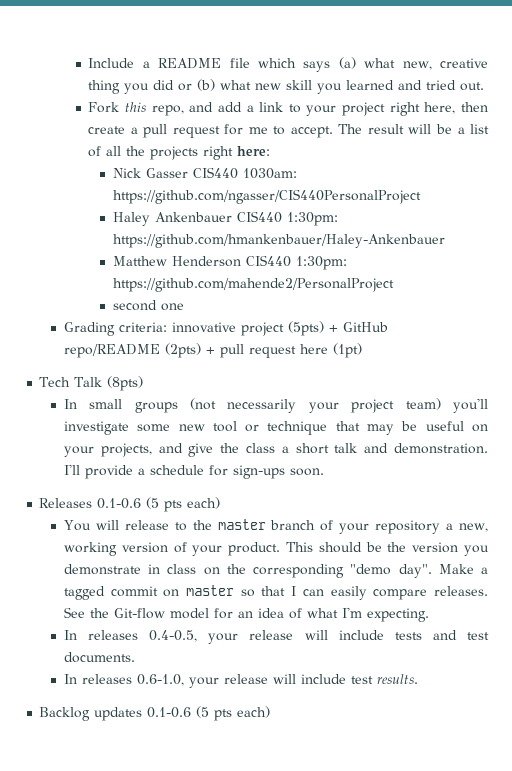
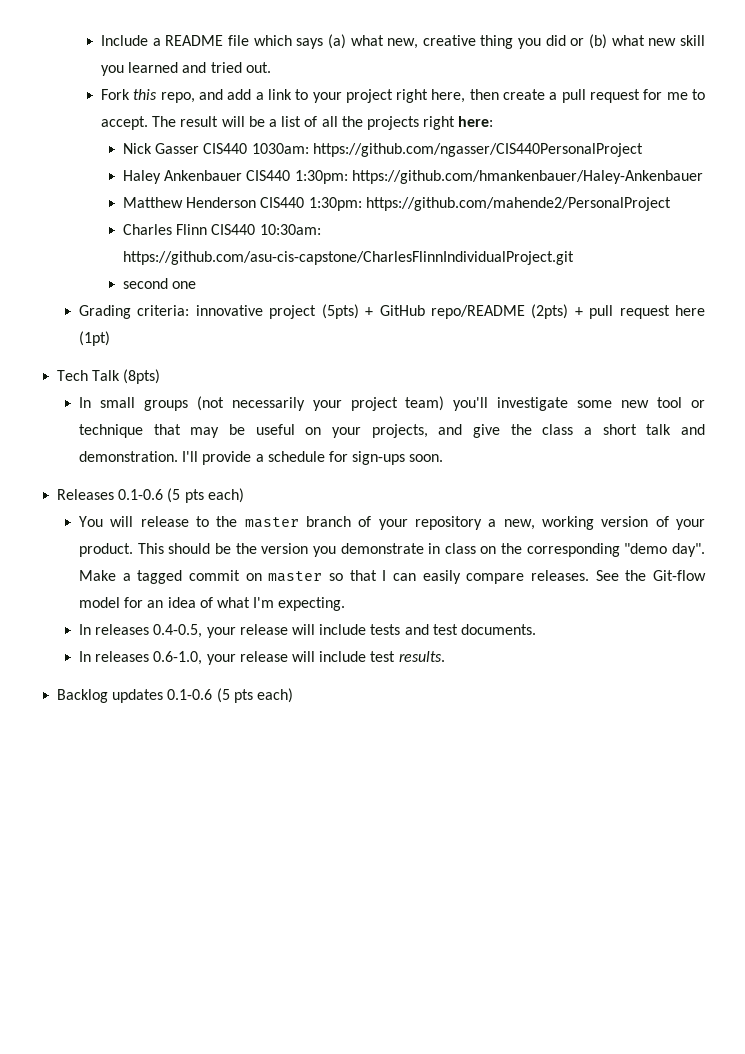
+ Charles Flinn CIS440 10:30am: https://github.com/asu-cis-capstone/CharlesFlinnIndividualProject.git

